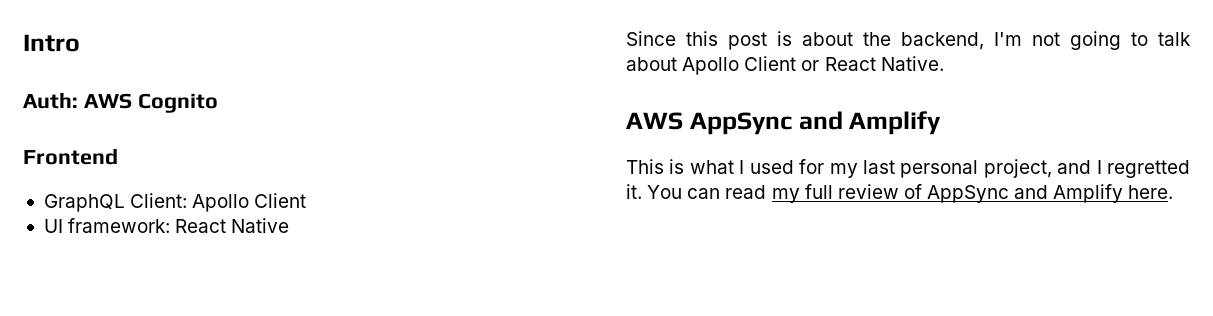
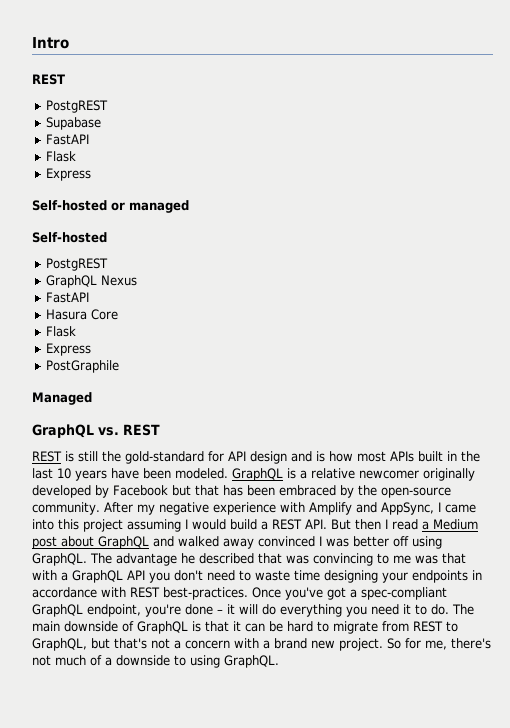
  Intro
- Auth: AWS Cognito
- Frontend
- GraphQL Client: Apollo Client
- UI framework: React Native
- Since this post is about the backend, I'm not going to talk about Apollo Client or React Native.
- AWS AppSync and Amplify
- This is what I used for my last personal project, and I regretted it. You can read my full review of AppSync and Amplify here.
+ REST
+ PostgREST
+ Supabase
+ FastAPI
+ Flask
+ Express
+ Self-hosted or managed
+ Self-hosted
+ PostgREST
+ GraphQL Nexus
+ FastAPI
+ Hasura Core
+ Flask
+ Express
+ PostGraphile
+ Managed
+ GraphQL vs. REST
+ REST is still the gold-standard for API design and is how most APIs built in the last 10 years have been modeled. GraphQL is a relative newcomer originally developed by Facebook but that has been embraced by the open-source community. After my negative experience with Amplify and AppSync, I came into this project assuming I would build a REST API. But then I read a Medium post about GraphQL and walked away convinced I was better off using GraphQL. The advantage he described that was convincing to me was that with a GraphQL API you don't need to waste time designing your endpoints in accordance with REST best-practices. Once you've got a spec-compliant GraphQL endpoint, you're done – it will do everything you need it to do. The main downside of GraphQL is that it can be hard to migrate from REST to GraphQL, but that's not a concern with a brand new project. So for me, there's not much of a downside to using GraphQL.

